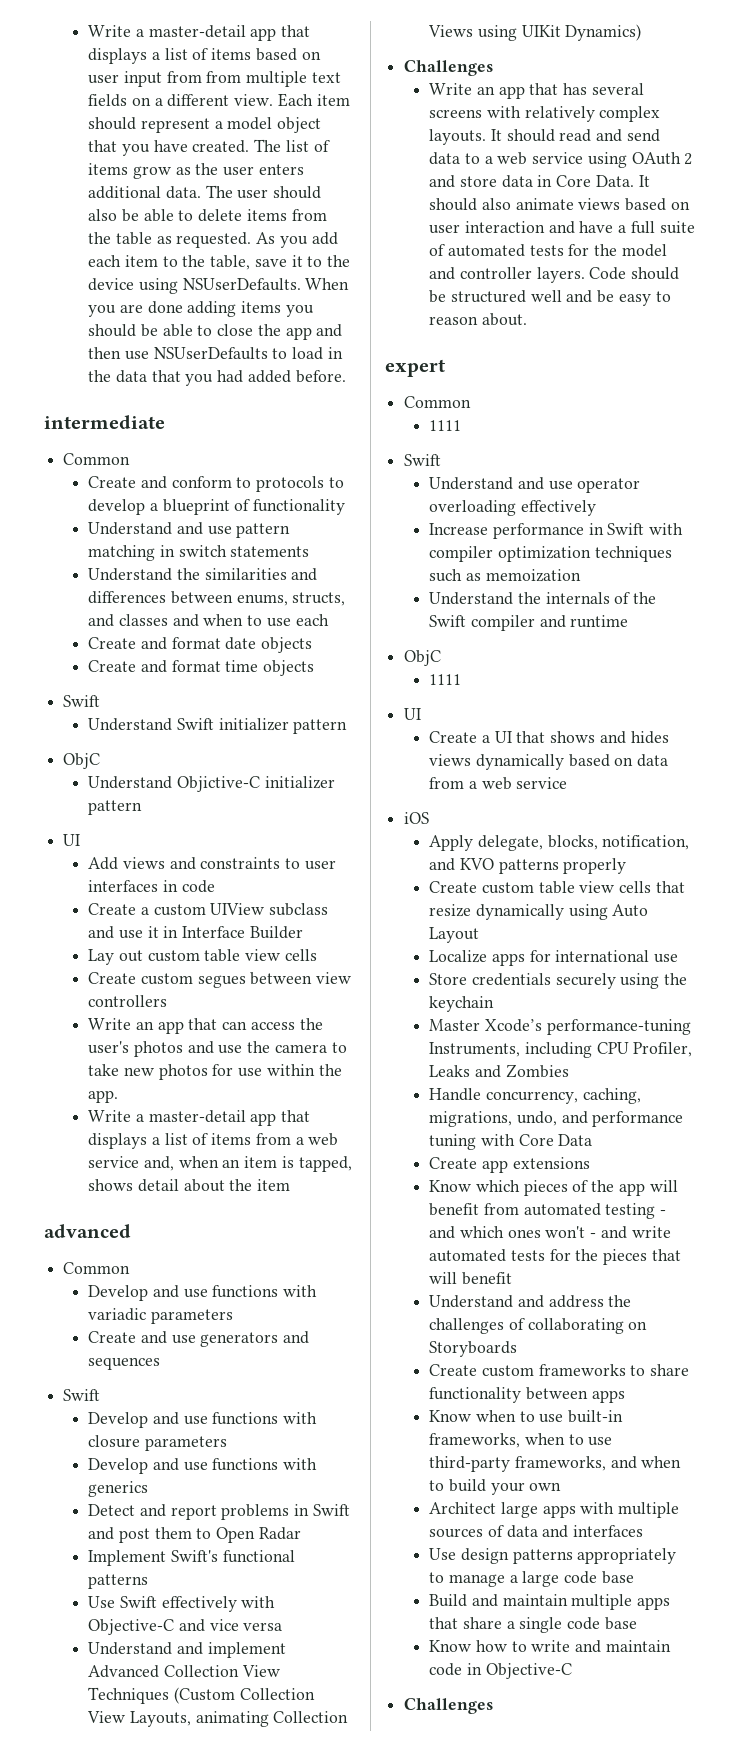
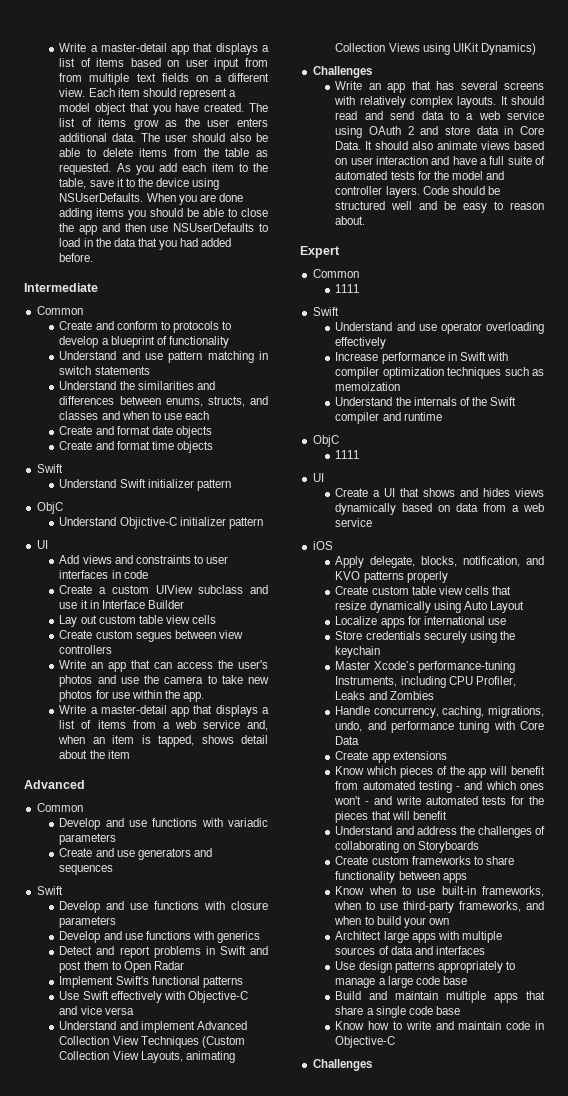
- intermediate
+ Intermediate
  Write a master-detail app that displays a list of items from a web service and, when an item is tapped, shows detail about the item
- advanced
+ Advanced
- expert
+ Expert

